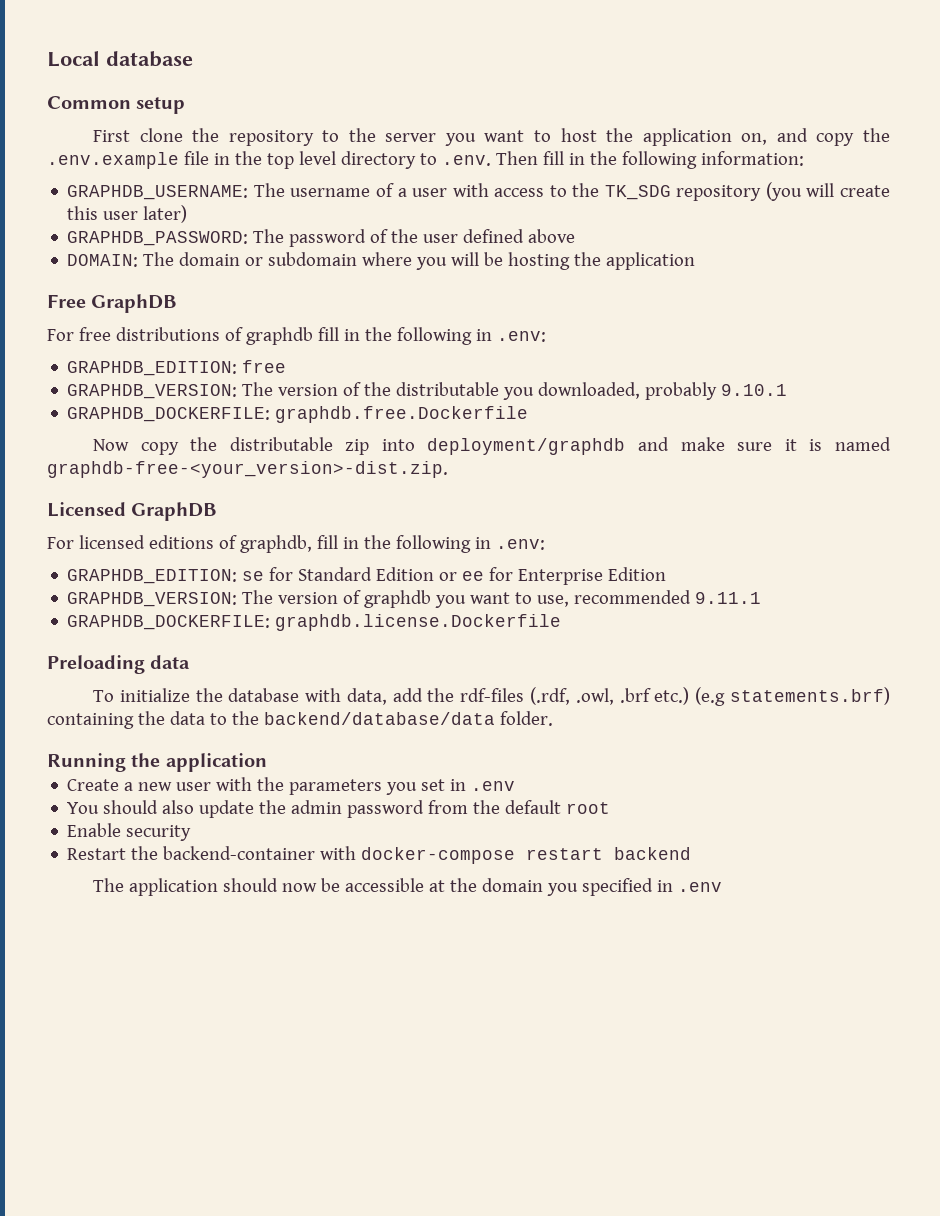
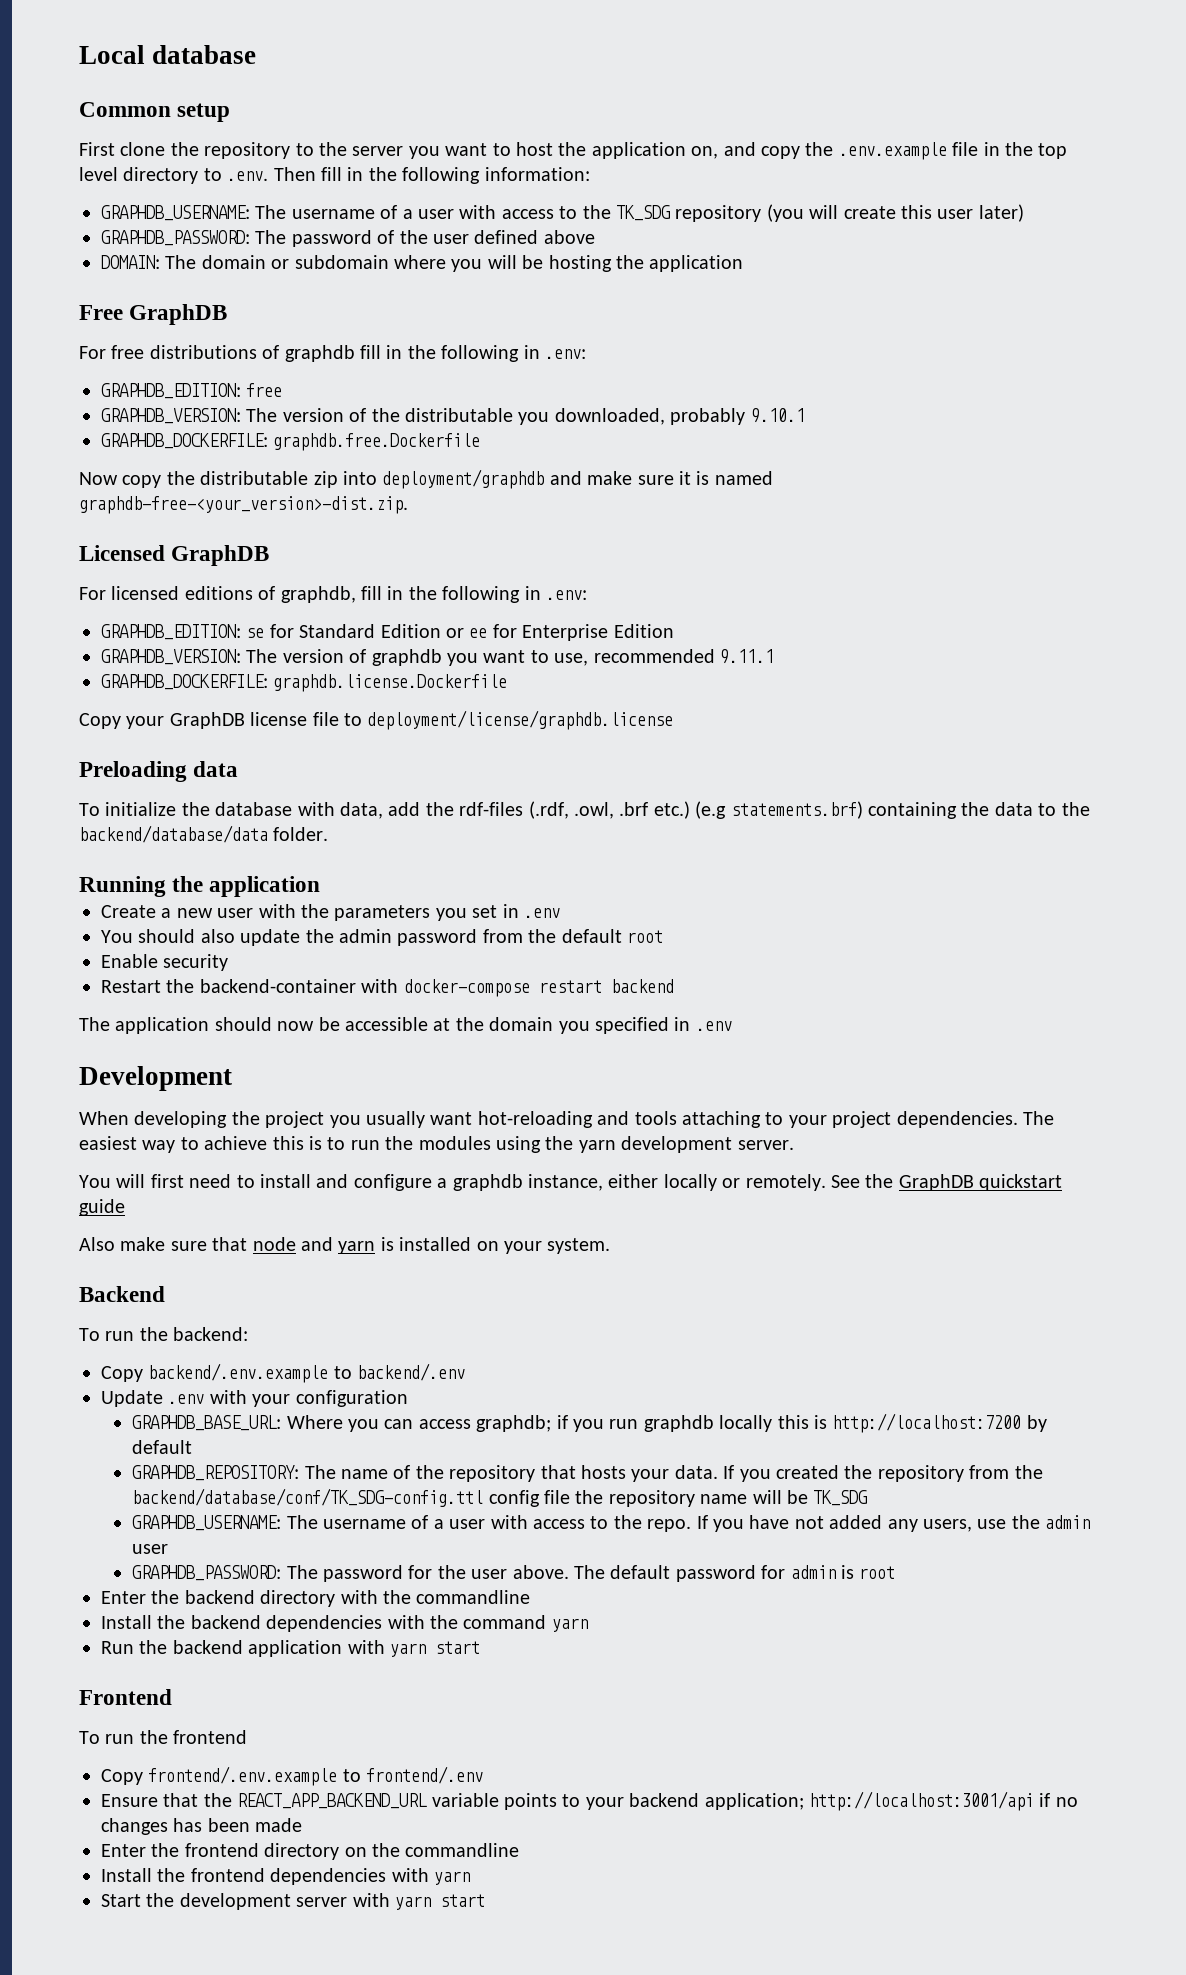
+ Copy your GraphDB license file to deployment/license/graphdb.license
+ Development
+ When developing the project you usually want hot-reloading and tools attaching to your project dependencies. The easiest way to achieve this is to run the modules using the yarn development server.
+ You will first need to install and configure a graphdb instance, either locally or remotely. See the GraphDB quickstart guide
+ Also make sure that node and yarn is installed on your system.
+ Backend
+ To run the backend:
+ Copy backend/.env.example to backend/.env
+ Update .env with your configuration
+ GRAPHDB_BASE_URL: Where you can access graphdb; if you run graphdb locally this is http://localhost:7200 by default
+ GRAPHDB_REPOSITORY: The name of the repository that hosts your data. If you created the repository from the backend/database/conf/TK_SDG-config.ttl config file the repository name will be TK_SDG
+ GRAPHDB_USERNAME: The username of a user with access to the repo. If you have not added any users, use the admin user
+ GRAPHDB_PASSWORD: The password for the user above. The default password for admin is root
+ Enter the backend directory with the commandline
+ Install the backend dependencies with the command yarn
+ Run the backend application with yarn start
+ Frontend
+ To run the frontend
+ Copy frontend/.env.example to frontend/.env
+ Ensure that the REACT_APP_BACKEND_URL variable points to your backend application; http://localhost:3001/api if no changes has been made
+ Enter the frontend directory on the commandline
+ Install the frontend dependencies with yarn
+ Start the development server with yarn start

